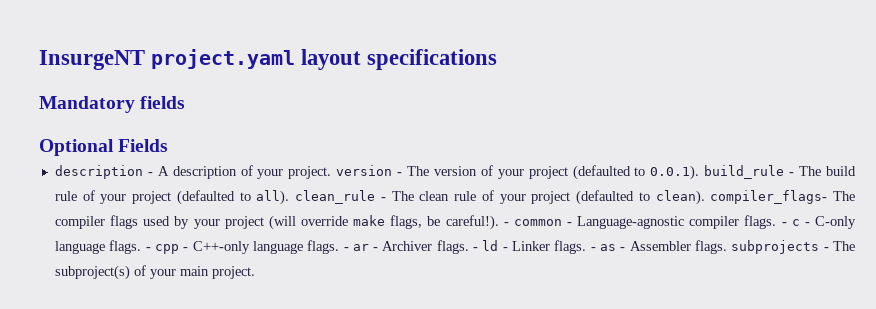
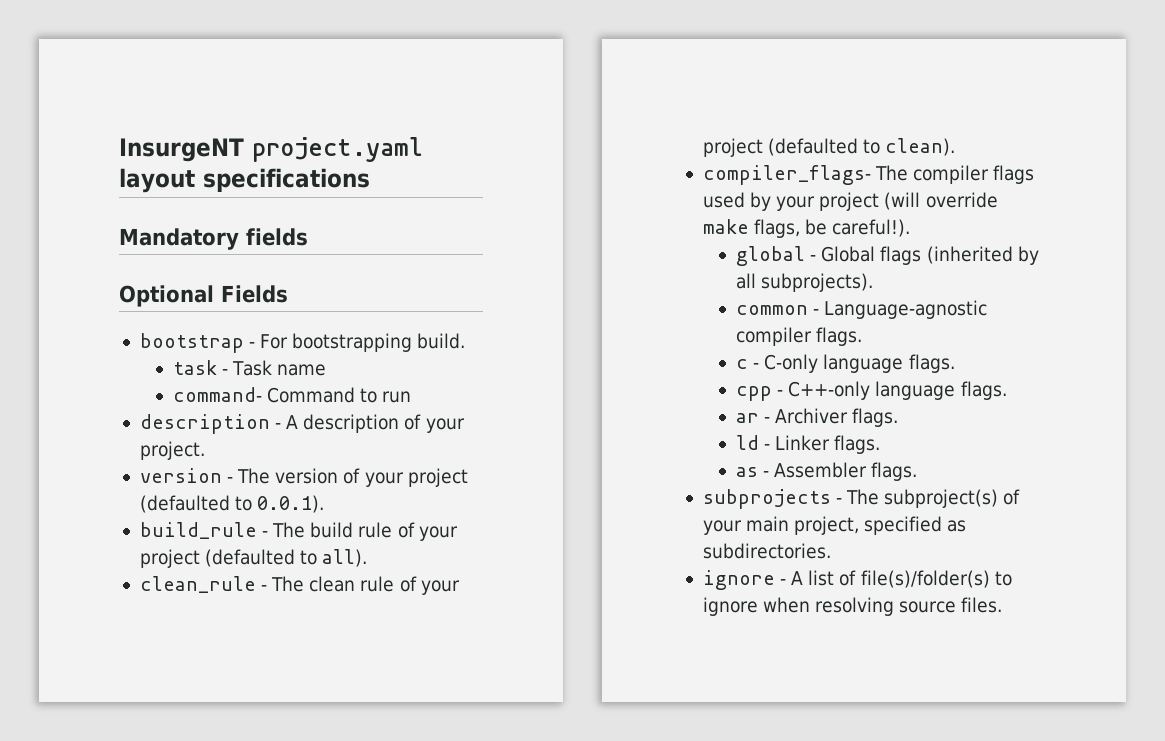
+ bootstrap - For bootstrapping build.
+ task - Task name
+ command- Command to run
- description - A description of your project. version - The version of your project (defaulted to 0.0.1). build_rule - The build rule of your project (defaulted to all). clean_rule - The clean rule of your project (defaulted to clean). compiler_flags- The compiler flags used by your project (will override make flags, be careful!). - common - Language-agnostic compiler flags. - c - C-only language flags. - cpp - C++-only language flags. - ar - Archiver flags. - ld - Linker flags. - as - Assembler flags. subprojects - The subproject(s) of your main project.
+ description - A description of your project.
+ version - The version of your project (defaulted to 0.0.1).
+ build_rule - The build rule of your project (defaulted to all).
+ clean_rule - The clean rule of your project (defaulted to clean).
+ compiler_flags- The compiler flags used by your project (will override make flags, be careful!).
+ global - Global flags (inherited by all subprojects).
+ common - Language-agnostic compiler flags.
+ c - C-only language flags.
+ cpp - C++-only language flags.
+ ar - Archiver flags.
+ ld - Linker flags.
+ as - Assembler flags.
+ subprojects - The subproject(s) of your main project, specified as subdirectories.
+ ignore - A list of file(s)/folder(s) to ignore when resolving source files.

